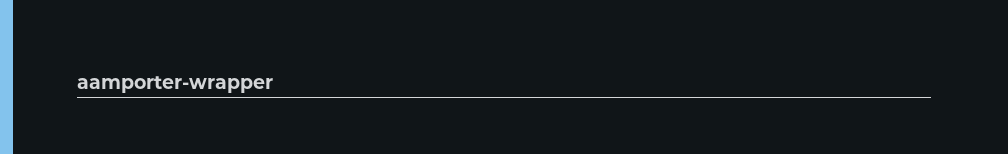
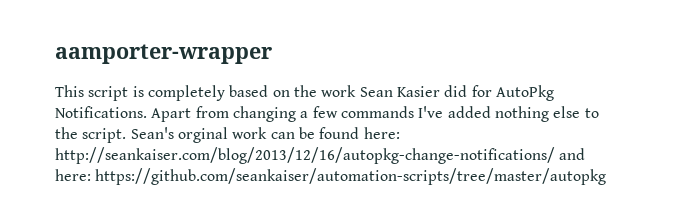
+ This script is completely based on the work Sean Kasier did for AutoPkg Notifications. Apart from changing a few commands I've added nothing else to the script. Sean's orginal work can be found here: http://seankaiser.com/blog/2013/12/16/autopkg-change-notifications/ and here: https://github.com/seankaiser/automation-scripts/tree/master/autopkg

